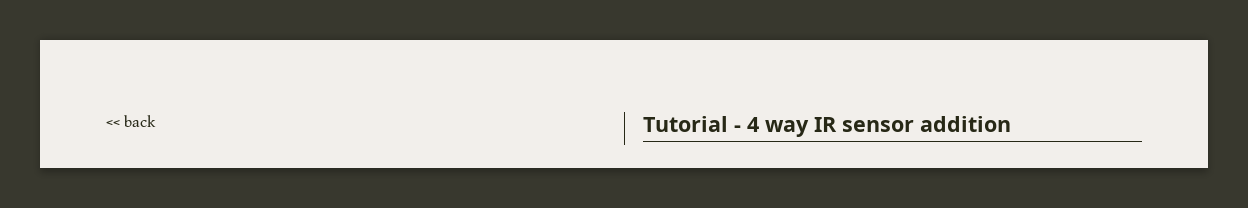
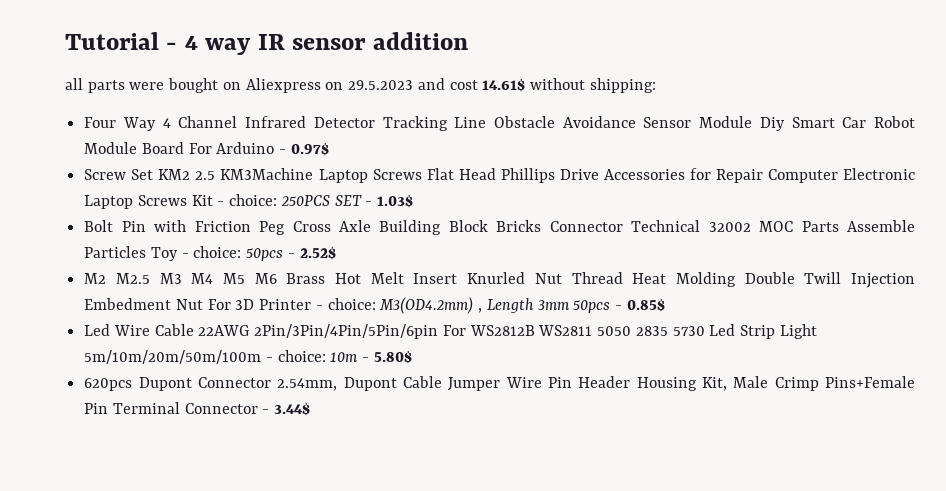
- << back
+ all parts were bought on Aliexpress on 29.5.2023 and cost 14.61$ without shipping:
+ Four Way 4 Channel Infrared Detector Tracking Line Obstacle Avoidance Sensor Module Diy Smart Car Robot Module Board For Arduino - 0.97$
+ Screw Set KM2 2.5 KM3Machine Laptop Screws Flat Head Phillips Drive Accessories for Repair Computer Electronic Laptop Screws Kit - choice: 250PCS SET - 1.03$
+ Bolt Pin with Friction Peg Cross Axle Building Block Bricks Connector Technical 32002 MOC Parts Assemble Particles Toy - choice: 50pcs - 2.52$
+ M2 M2.5 M3 M4 M5 M6 Brass Hot Melt Insert Knurled Nut Thread Heat Molding Double Twill Injection Embedment Nut For 3D Printer - choice: M3(OD4.2mm) , Length 3mm 50pcs - 0.85$
+ Led Wire Cable 22AWG 2Pin/3Pin/4Pin/5Pin/6pin For WS2812B WS2811 5050 2835 5730 Led Strip Light 5m/10m/20m/50m/100m - choice: 10m - 5.80$
+ 620pcs Dupont Connector 2.54mm, Dupont Cable Jumper Wire Pin Header Housing Kit, Male Crimp Pins+Female Pin Terminal Connector - 3.44$

